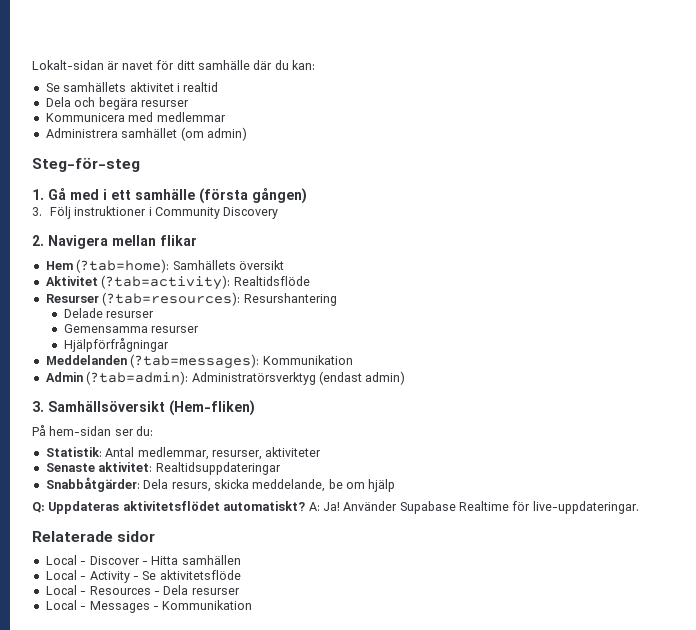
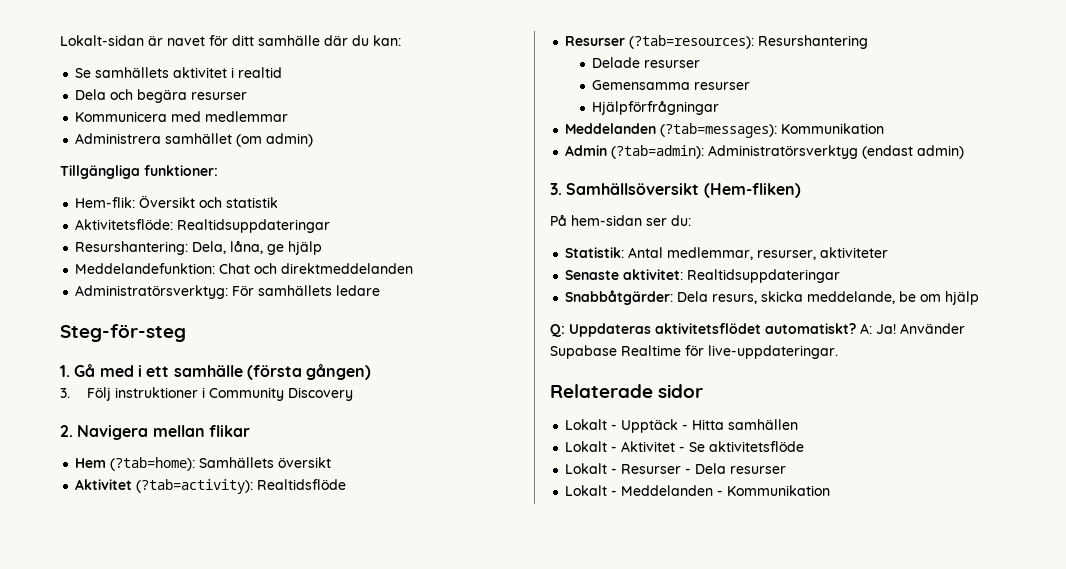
+ Tillgängliga funktioner:
+ Hem-flik: Översikt och statistik
+ Aktivitetsflöde: Realtidsuppdateringar
+ Resurshantering: Dela, låna, ge hjälp
+ Meddelandefunktion: Chat och direktmeddelanden
+ Administratörsverktyg: För samhällets ledare
- Local - Discover - Hitta samhällen
+ Lokalt - Upptäck - Hitta samhällen
- Local - Activity - Se aktivitetsflöde
+ Lokalt - Aktivitet - Se aktivitetsflöde
- Local - Resources - Dela resurser
+ Lokalt - Resurser - Dela resurser
- Local - Messages - Kommunikation
+ Lokalt - Meddelanden - Kommunikation

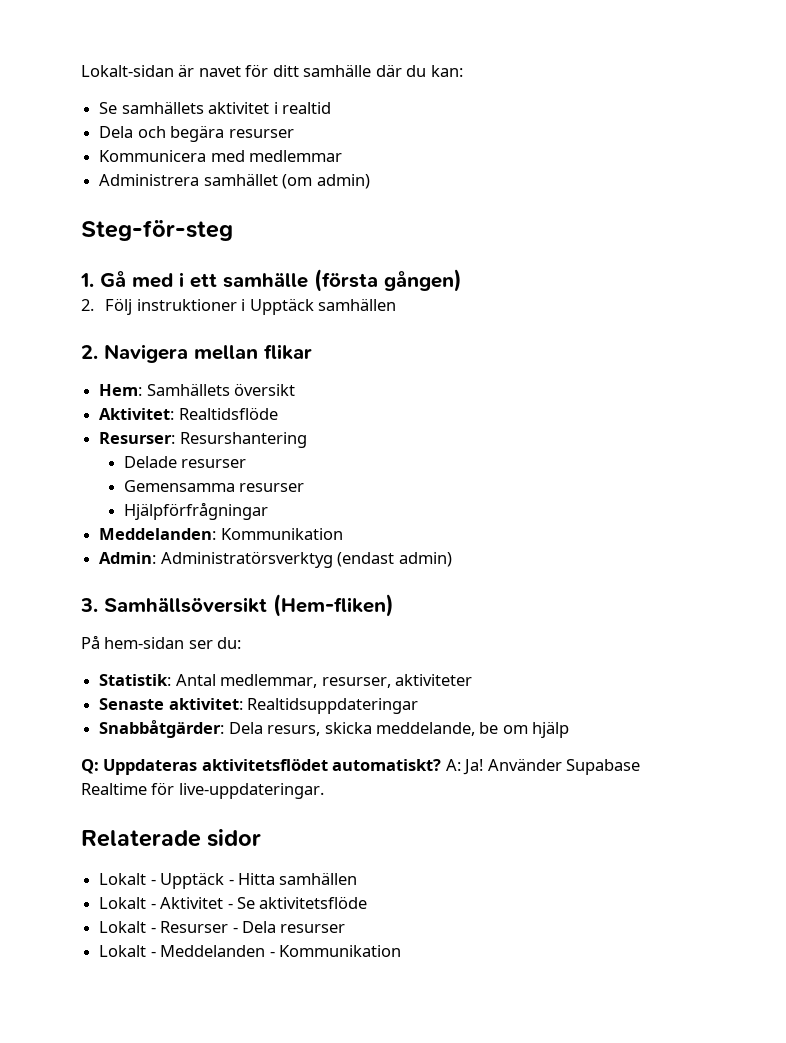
- Tillgängliga funktioner:
- Hem-flik: Översikt och statistik
- Aktivitetsflöde: Realtidsuppdateringar
- Resurshantering: Dela, låna, ge hjälp
- Meddelandefunktion: Chat och direktmeddelanden
- Administratörsverktyg: För samhällets ledare
- 3. Följ instruktioner i Community Discovery
+ 2. Följ instruktioner i Upptäck samhällen
- Hem (?tab=home): Samhällets översikt
+ Hem: Samhällets översikt
- Aktivitet (?tab=activity): Realtidsflöde
+ Aktivitet: Realtidsflöde
- Resurser (?tab=resources): Resurshantering
+ Resurser: Resurshantering
- Meddelanden (?tab=messages): Kommunikation
+ Meddelanden: Kommunikation
- Admin (?tab=admin): Administratörsverktyg (endast admin)
+ Admin: Administratörsverktyg (endast admin)

